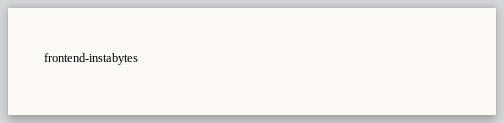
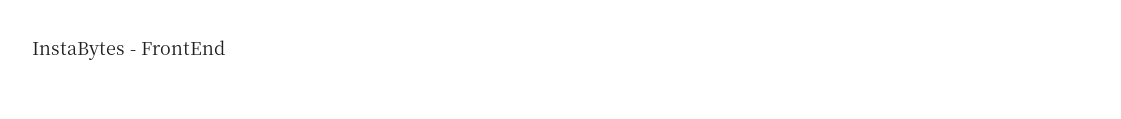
- frontend-instabytes
+ InstaBytes - FrontEnd

